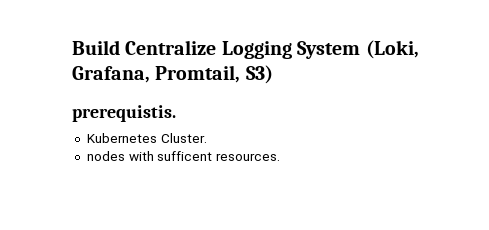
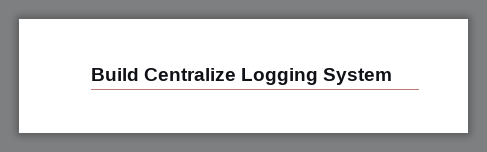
- Build Centralize Logging System (Loki, Grafana, Promtail, S3)
- prerequistis.
- Kubernetes Cluster.
- nodes with sufficent resources.
+ Build Centralize Logging System

